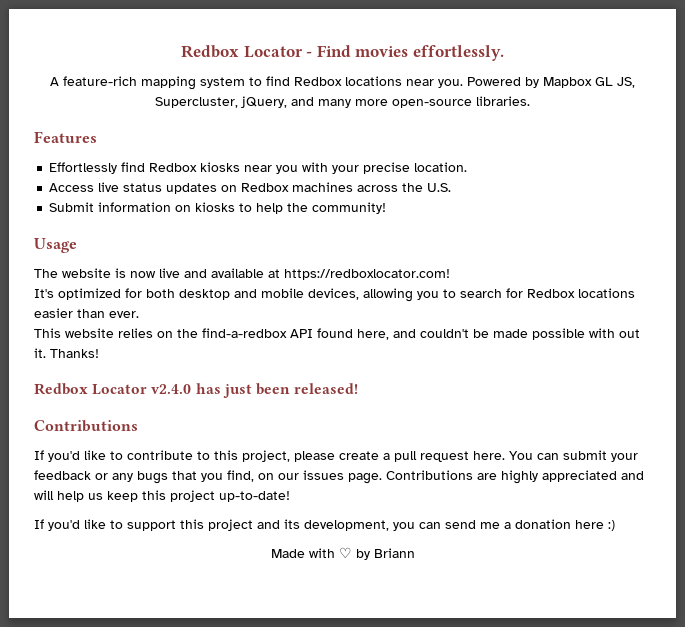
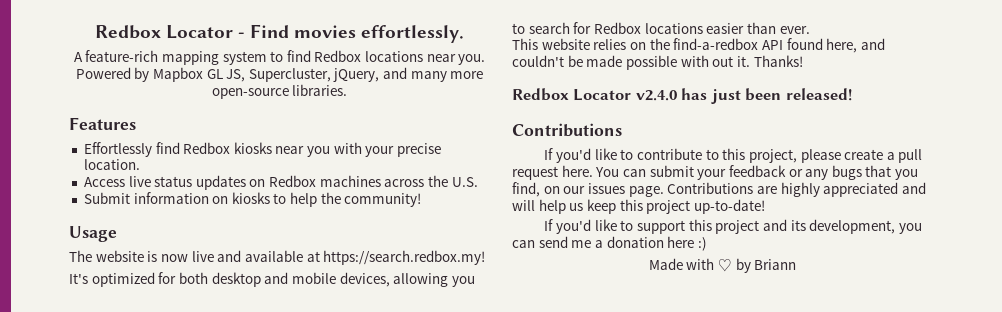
- The website is now live and available at https://redboxlocator.com!
+ The website is now live and available at https://search.redbox.my!

